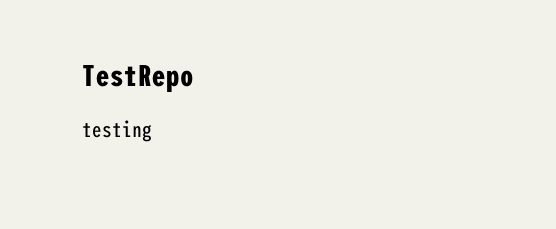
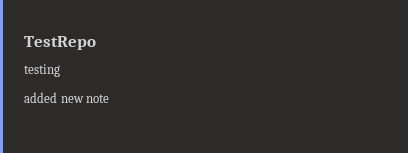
+ added new note

